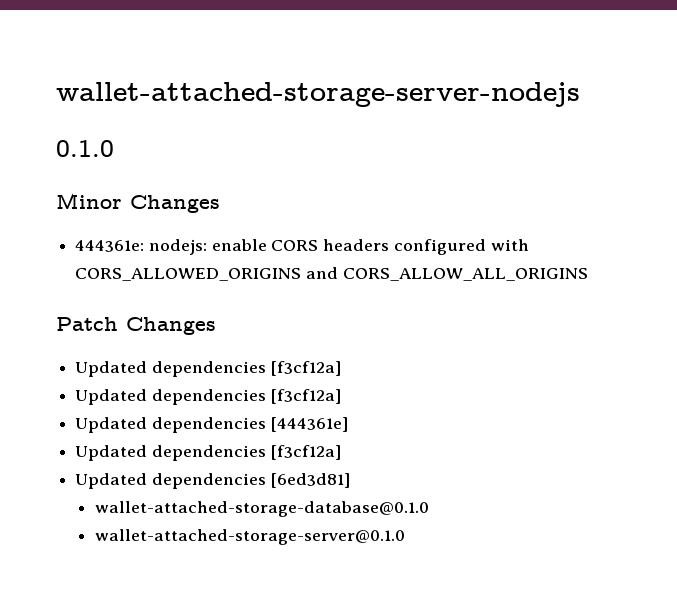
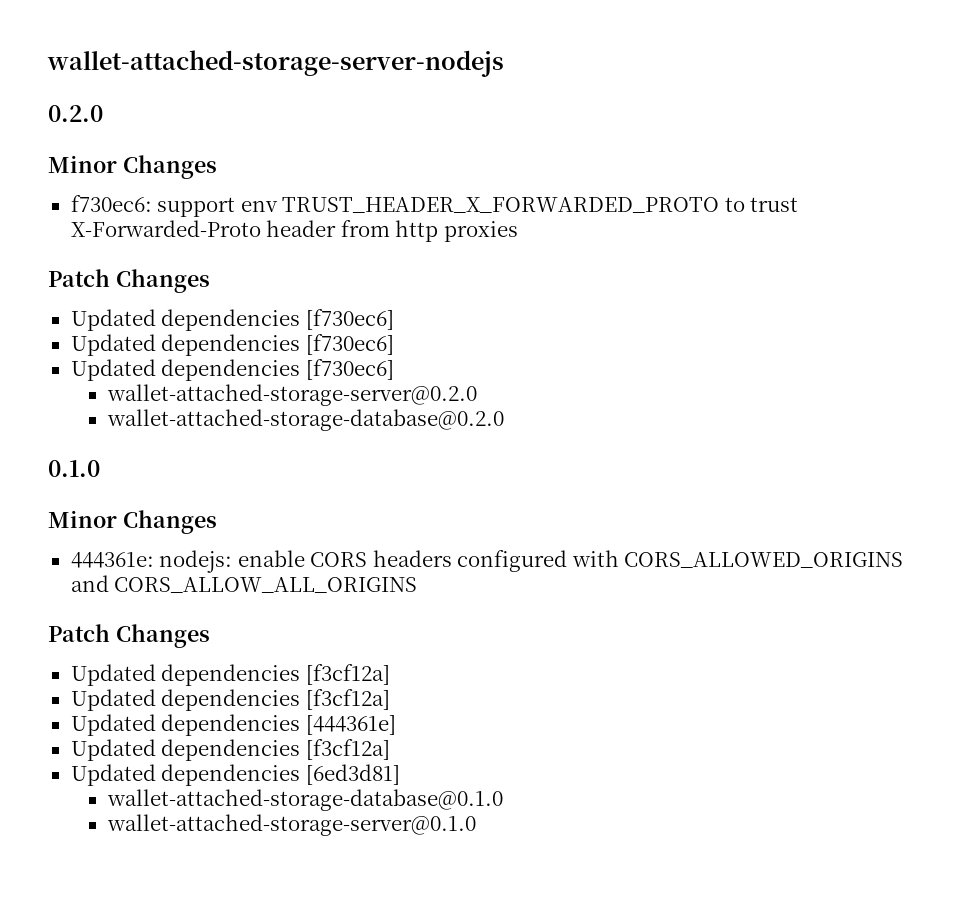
+ 0.2.0
+ Minor Changes
+ f730ec6: support env TRUST_HEADER_X_FORWARDED_PROTO to trust X-Forwarded-Proto header from http proxies
+ Patch Changes
+ Updated dependencies [f730ec6]
+ Updated dependencies [f730ec6]
+ Updated dependencies [f730ec6]
+ wallet-attached-storage-server@0.2.0
+ wallet-attached-storage-database@0.2.0

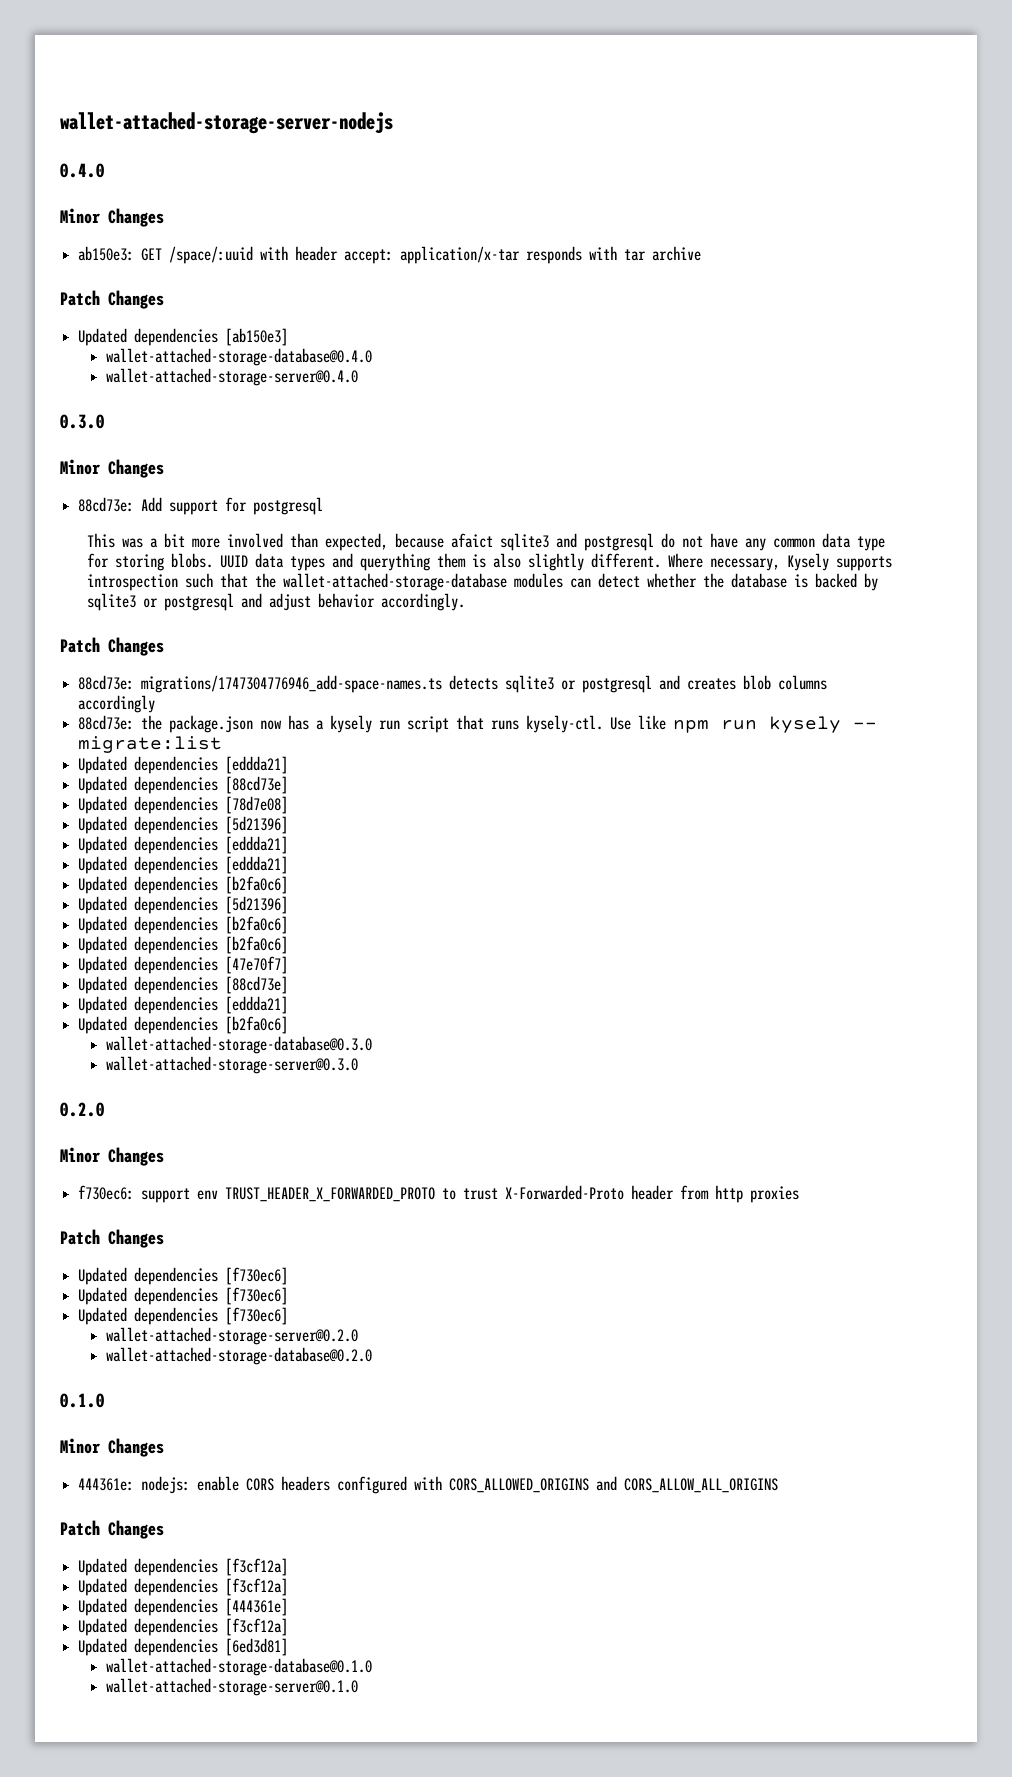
+ 0.4.0
+ Minor Changes
+ ab150e3: GET /space/:uuid with header accept: application/x-tar responds with tar archive
+ Patch Changes
+ Updated dependencies [ab150e3]
+ wallet-attached-storage-database@0.4.0
+ wallet-attached-storage-server@0.4.0
+ 0.3.0
+ Minor Changes
+ 88cd73e: Add support for postgresql
+ This was a bit more involved than expected, because afaict sqlite3 and postgresql do not have any common data type for storing blobs. UUID data types and querything them is also slightly different. Where necessary, Kysely supports introspection such that the wallet-attached-storage-database modules can detect whether the database is backed by sqlite3 or postgresql and adjust behavior accordingly.
+ Patch Changes
+ 88cd73e: migrations/1747304776946_add-space-names.ts detects sqlite3 or postgresql and creates blob columns accordingly
+ 88cd73e: the package.json now has a kysely run script that runs kysely-ctl. Use like npm run kysely -- migrate:list
+ Updated dependencies [eddda21]
+ Updated dependencies [88cd73e]
+ Updated dependencies [78d7e08]
+ Updated dependencies [5d21396]
+ Updated dependencies [eddda21]
+ Updated dependencies [eddda21]
+ Updated dependencies [b2fa0c6]
+ Updated dependencies [5d21396]
+ Updated dependencies [b2fa0c6]
+ Updated dependencies [b2fa0c6]
+ Updated dependencies [47e70f7]
+ Updated dependencies [88cd73e]
+ Updated dependencies [eddda21]
+ Updated dependencies [b2fa0c6]
+ wallet-attached-storage-database@0.3.0
+ wallet-attached-storage-server@0.3.0

